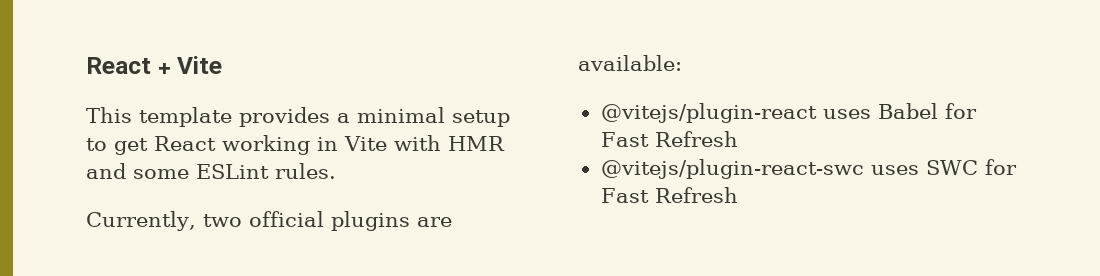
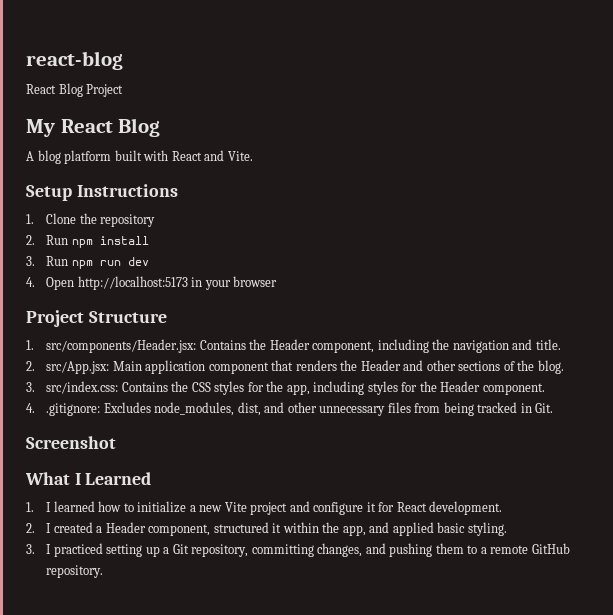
- React + Vite
- This template provides a minimal setup to get React working in Vite with HMR and some ESLint rules.
- Currently, two official plugins are available:
- @vitejs/plugin-react uses Babel for Fast Refresh
- @vitejs/plugin-react-swc uses SWC for Fast Refresh
+ react-blog
+ React Blog Project
+ My React Blog
+ A blog platform built with React and Vite.
+ Setup Instructions
+ 1. Clone the repository
+ 2. Run npm install
+ 3. Run npm run dev
+ 4. Open http://localhost:5173 in your browser
+ Project Structure
+ 1. src/components/Header.jsx: Contains the Header component, including the navigation and title.
+ 2. src/App.jsx: Main application component that renders the Header and other sections of the blog.
+ 3. src/index.css: Contains the CSS styles for the app, including styles for the Header component.
+ 4. .gitignore: Excludes node_modules, dist, and other unnecessary files from being tracked in Git.
+ Screenshot
+ What I Learned
+ 1. I learned how to initialize a new Vite project and configure it for React development.
+ 2. I created a Header component, structured it within the app, and applied basic styling.
+ 3. I practiced setting up a Git repository, committing changes, and pushing them to a remote GitHub repository.

